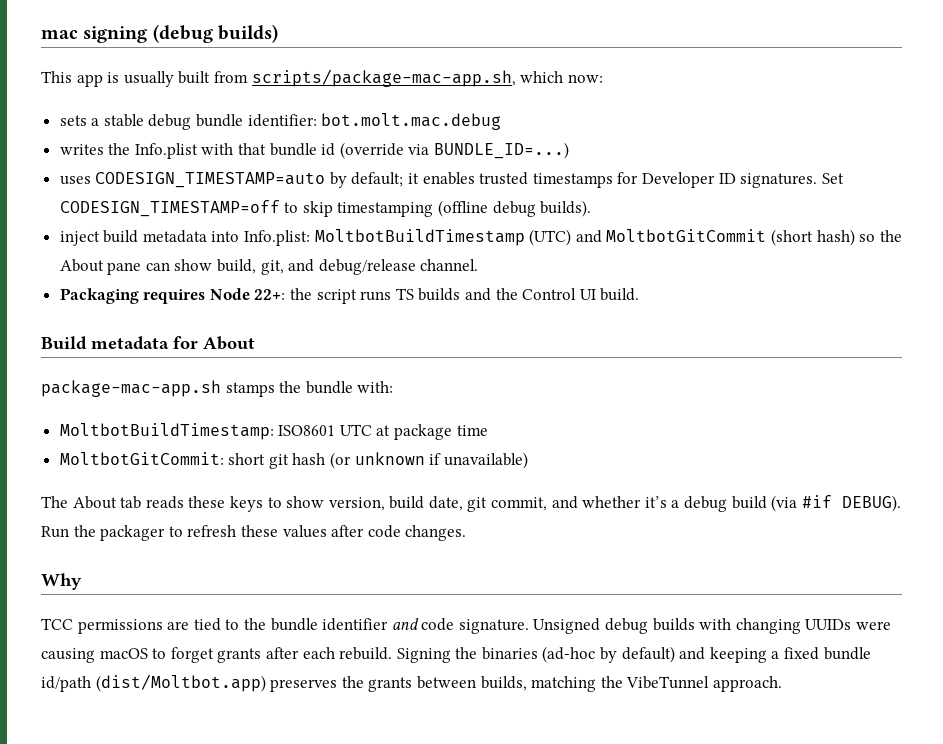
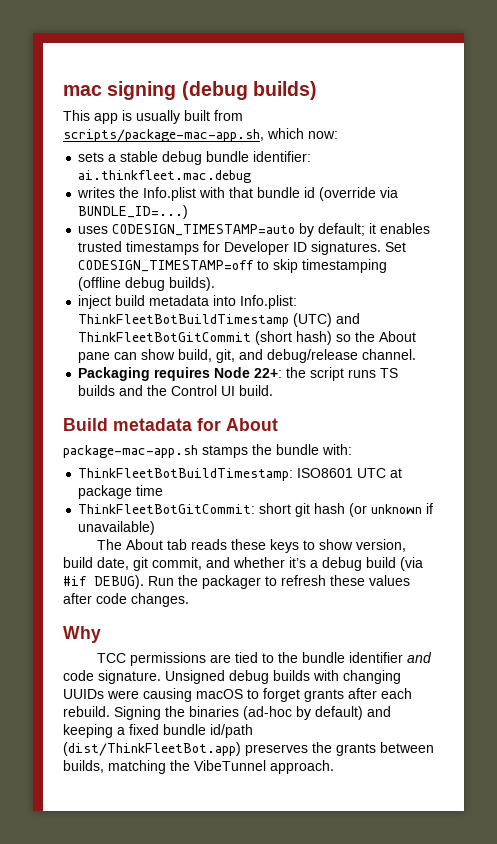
- sets a stable debug bundle identifier: bot.molt.mac.debug
+ sets a stable debug bundle identifier: ai.thinkfleet.mac.debug
- inject build metadata into Info.plist: MoltbotBuildTimestamp (UTC) and MoltbotGitCommit (short hash) so the About pane can show build, git, and debug/release channel.
+ inject build metadata into Info.plist: ThinkFleetBotBuildTimestamp (UTC) and ThinkFleetBotGitCommit (short hash) so the About pane can show build, git, and debug/release channel.
- MoltbotBuildTimestamp: ISO8601 UTC at package time
+ ThinkFleetBotBuildTimestamp: ISO8601 UTC at package time
- MoltbotGitCommit: short git hash (or unknown if unavailable)
+ ThinkFleetBotGitCommit: short git hash (or unknown if unavailable)
- Signing the binaries (ad‑hoc by default) and keeping a fixed bundle id/path (dist/Moltbot.app) preserves the grants between builds, matching the VibeTunnel approach.
+ Signing the binaries (ad‑hoc by default) and keeping a fixed bundle id/path (dist/ThinkFleetBot.app) preserves the grants between builds, matching the VibeTunnel approach.

